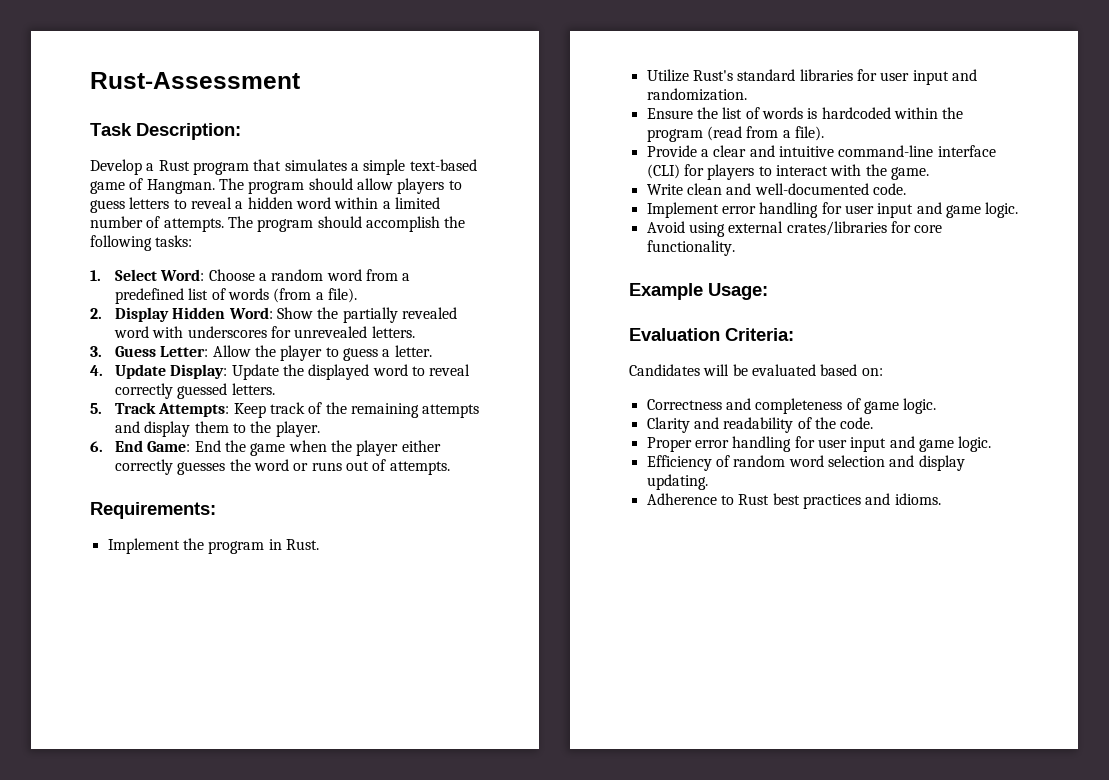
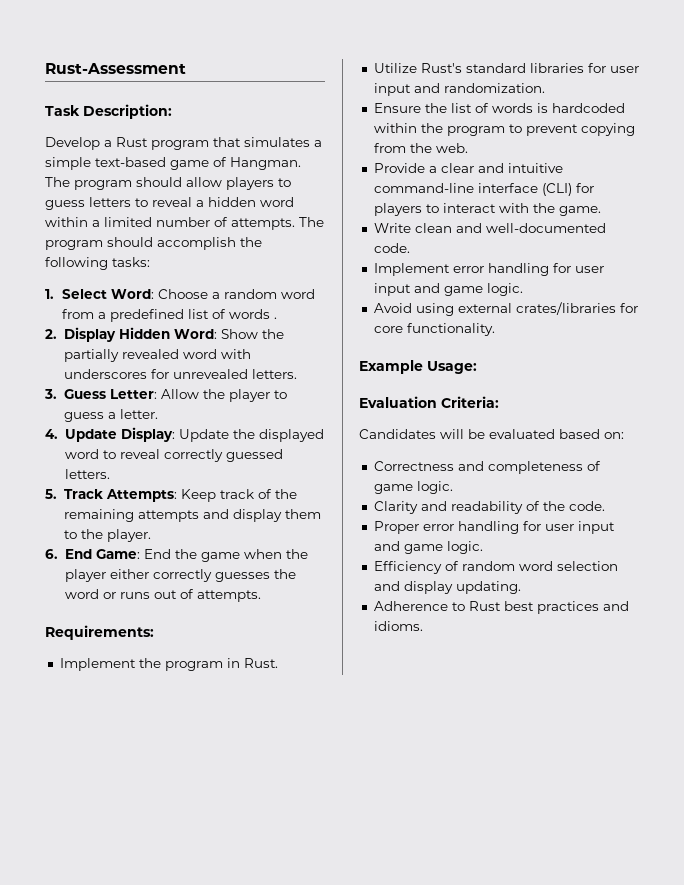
- 1. Select Word: Choose a random word from a predefined list of words (from a file).
+ 1. Select Word: Choose a random word from a predefined list of words .
- Ensure the list of words is hardcoded within the program (read from a file).
+ Ensure the list of words is hardcoded within the program to prevent copying from the web.

